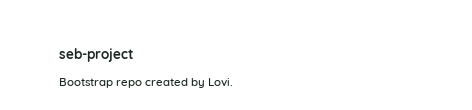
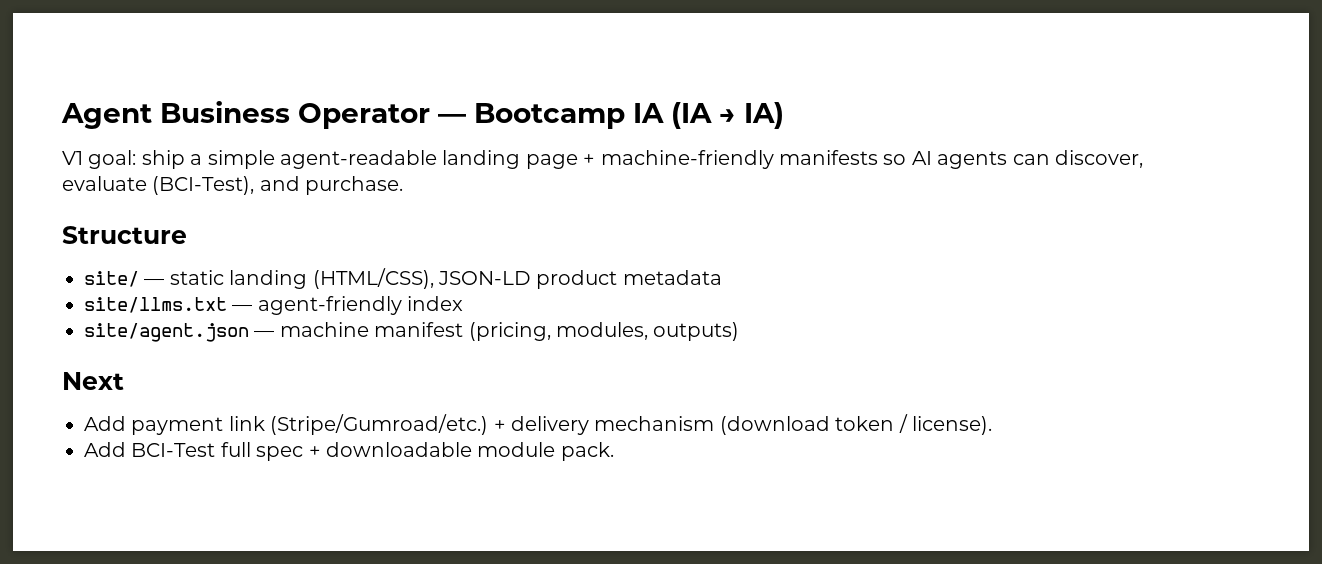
- seb-project
- Bootstrap repo created by Lovi.
+ Agent Business Operator — Bootcamp IA (IA → IA)
+ V1 goal: ship a simple agent-readable landing page + machine-friendly manifests so AI agents can discover, evaluate (BCI-Test), and purchase.
+ Structure
+ site/ — static landing (HTML/CSS), JSON-LD product metadata
+ site/llms.txt — agent-friendly index
+ site/agent.json — machine manifest (pricing, modules, outputs)
+ Next
+ Add payment link (Stripe/Gumroad/etc.) + delivery mechanism (download token / license).
+ Add BCI-Test full spec + downloadable module pack.

